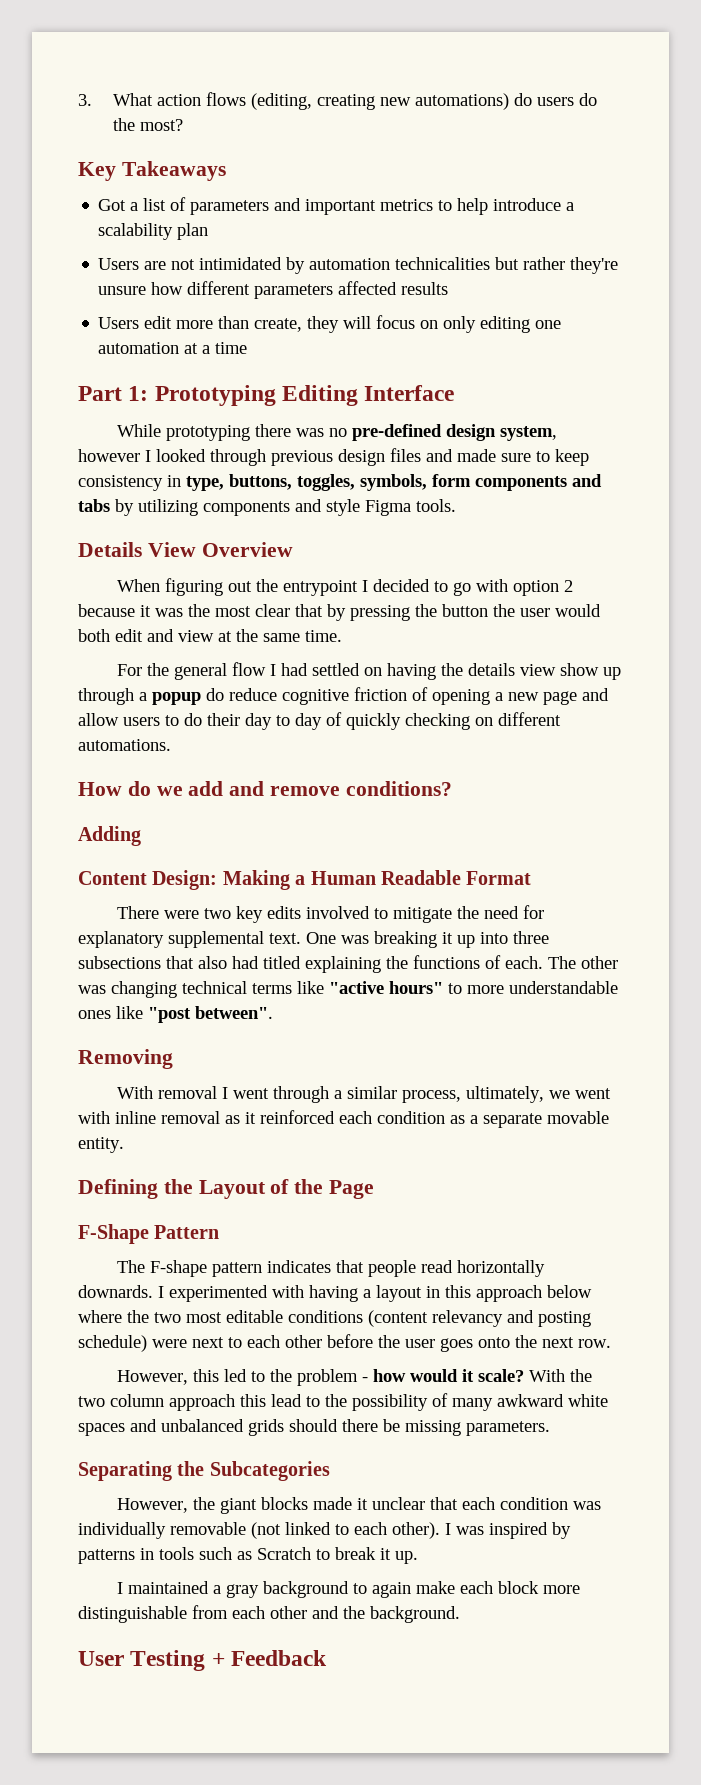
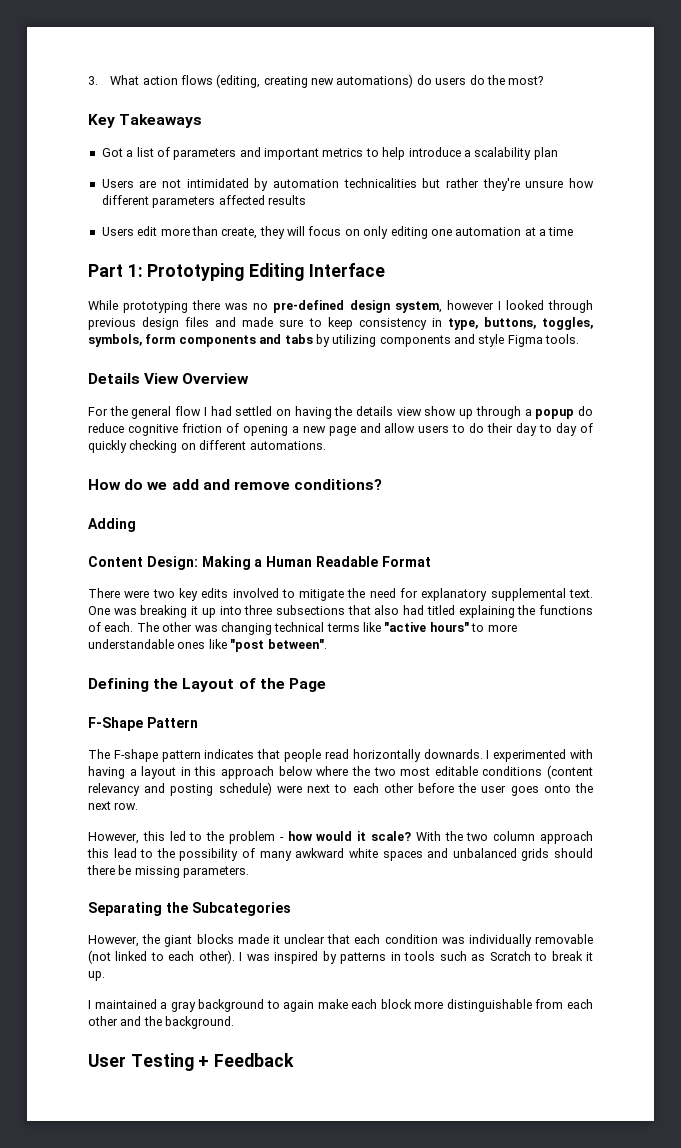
- When figuring out the entrypoint I decided to go with option 2 because it was the most clear that by pressing the button the user would both edit and view at the same time.
- Removing
- With removal I went through a similar process, ultimately, we went with inline removal as it reinforced each condition as a separate movable entity.

